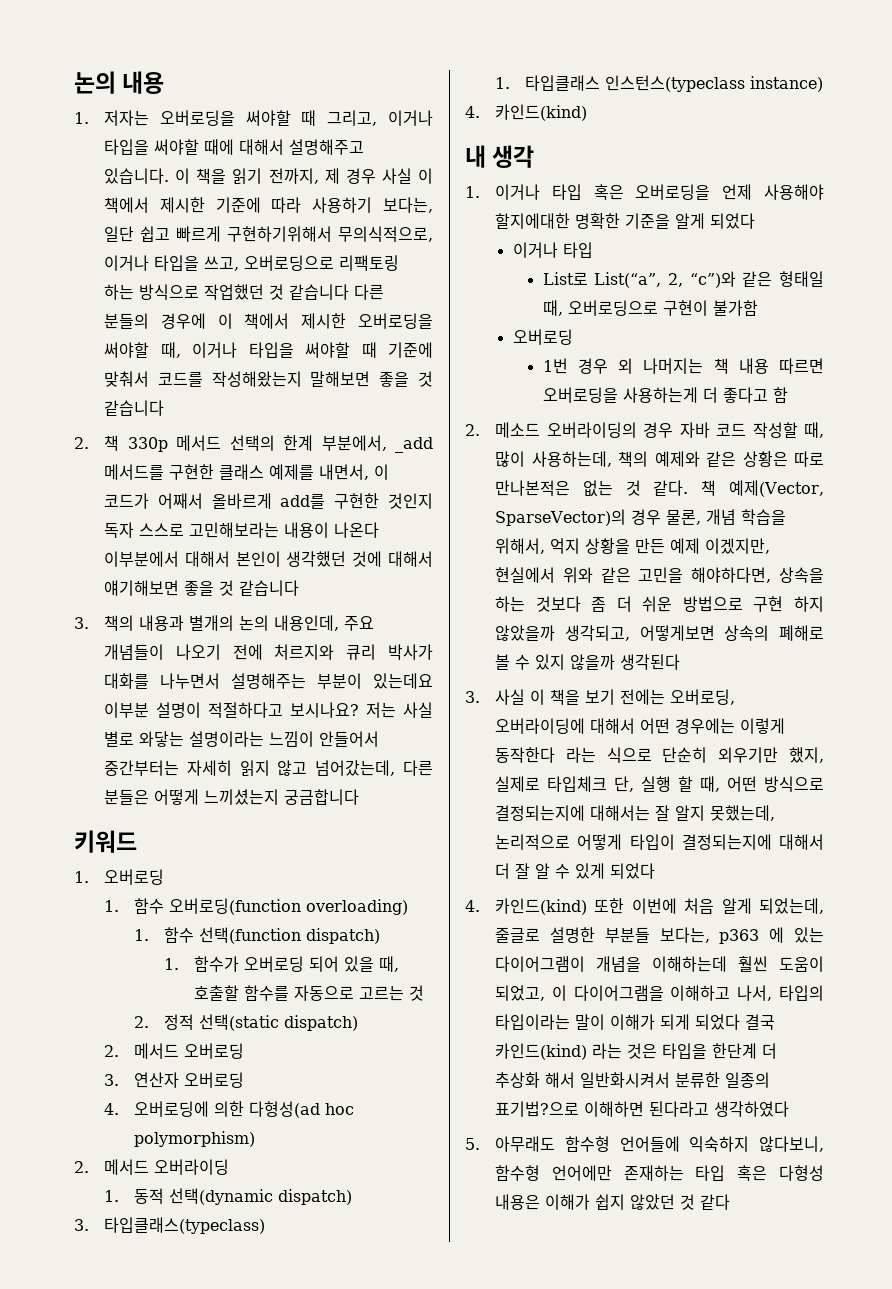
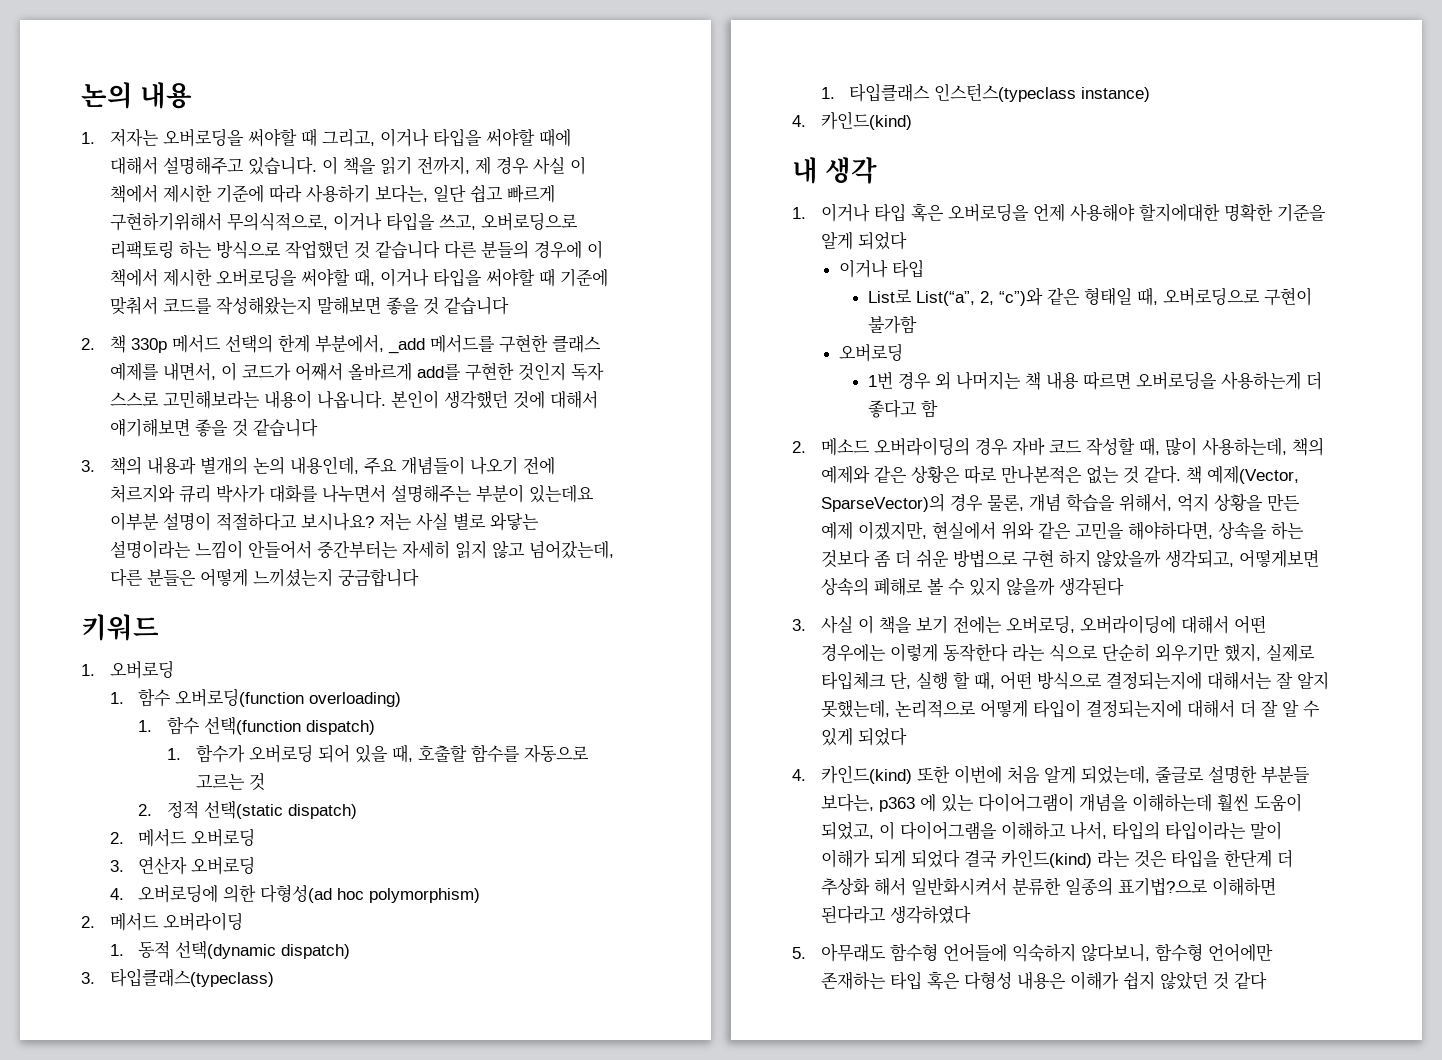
- 2. 책 330p 메서드 선택의 한계 부분에서, _add 메서드를 구현한 클래스 예제를 내면서, 이 코드가 어째서 올바르게 add를 구현한 것인지 독자 스스로 고민해보라는 내용이 나온다 이부분에서 대해서 본인이 생각했던 것에 대해서 얘기해보면 좋을 것 같습니다
+ 2. 책 330p 메서드 선택의 한계 부분에서, _add 메서드를 구현한 클래스 예제를 내면서, 이 코드가 어째서 올바르게 add를 구현한 것인지 독자 스스로 고민해보라는 내용이 나옵니다. 본인이 생각했던 것에 대해서 얘기해보면 좋을 것 같습니다

